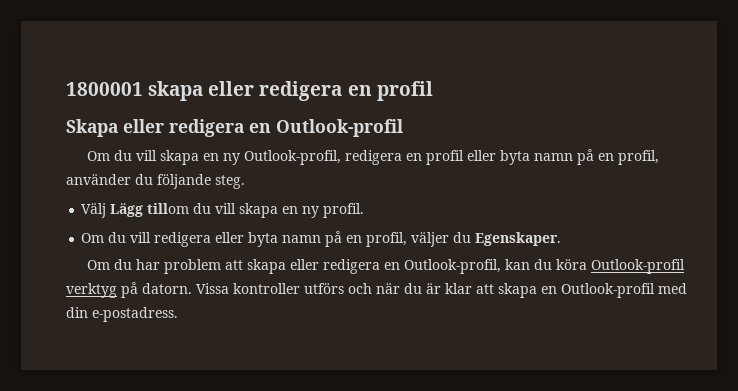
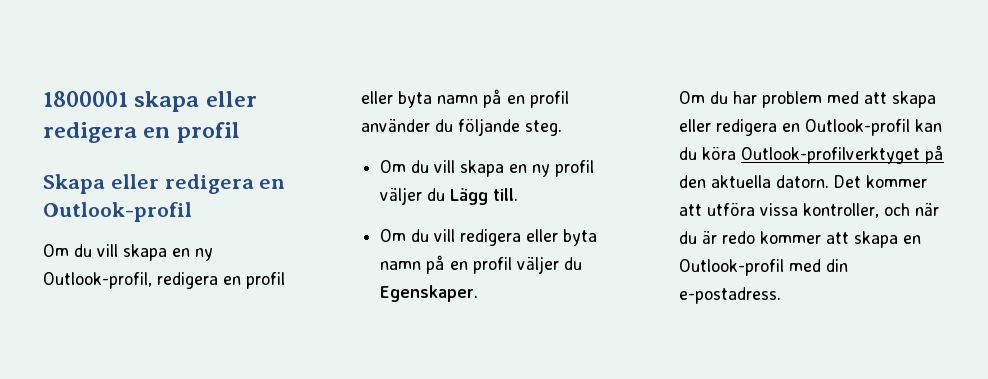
- Om du vill skapa en ny Outlook-profil, redigera en profil eller byta namn på en profil, använder du följande steg.
+ Om du vill skapa en ny Outlook-profil, redigera en profil eller byta namn på en profil använder du följande steg.
- Välj Lägg tillom du vill skapa en ny profil.
+ Om du vill skapa en ny profil väljer du Lägg till.
- Om du vill redigera eller byta namn på en profil, väljer du Egenskaper.
+ Om du vill redigera eller byta namn på en profil väljer du Egenskaper.
- Om du har problem att skapa eller redigera en Outlook-profil, kan du köra Outlook-profil verktyg på datorn. Vissa kontroller utförs och när du är klar att skapa en Outlook-profil med din e-postadress.
+ Om du har problem med att skapa eller redigera en Outlook-profil kan du köra Outlook-profilverktyget på den aktuella datorn. Det kommer att utföra vissa kontroller, och när du är redo kommer att skapa en Outlook-profil med din e-postadress.

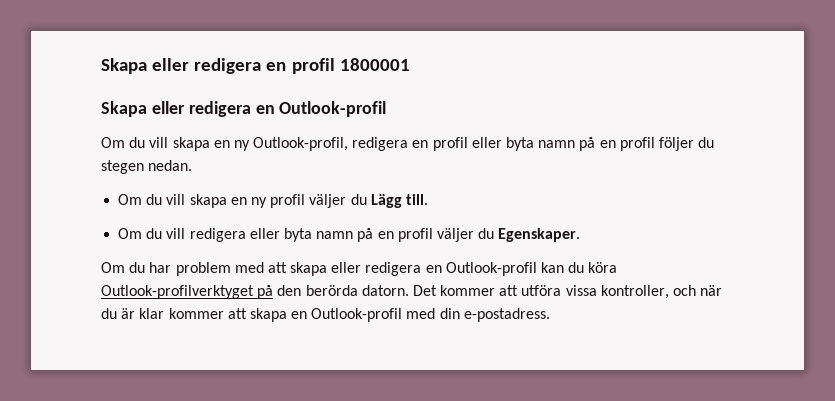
- 1800001 skapa eller redigera en profil
+ Skapa eller redigera en profil 1800001
- Om du vill skapa en ny Outlook-profil, redigera en profil eller byta namn på en profil använder du följande steg.
+ Om du vill skapa en ny Outlook-profil, redigera en profil eller byta namn på en profil följer du stegen nedan.
- Om du har problem med att skapa eller redigera en Outlook-profil kan du köra Outlook-profilverktyget på den aktuella datorn.
+ Om du har problem med att skapa eller redigera en Outlook-profil kan du köra Outlook-profilverktyget på den berörda datorn.
- Det kommer att utföra vissa kontroller, och när du är redo kommer att skapa en Outlook-profil med din e-postadress.
+ Det kommer att utföra vissa kontroller, och när du är klar kommer att skapa en Outlook-profil med din e-postadress.

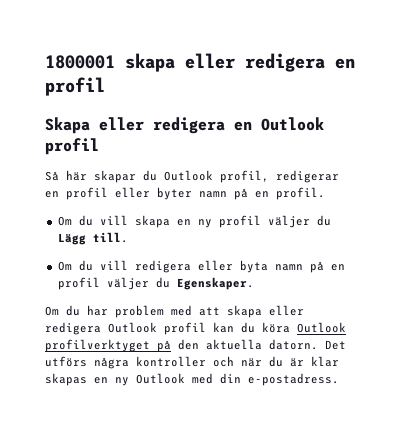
- Skapa eller redigera en profil 1800001
- Skapa eller redigera en Outlook-profil
- Om du vill skapa en ny Outlook-profil, redigera en profil eller byta namn på en profil följer du stegen nedan.
+ 1800001 skapa eller redigera en profil
+ Skapa eller redigera en Outlook profil
+ Så här skapar du Outlook profil, redigerar en profil eller byter namn på en profil.
- Om du har problem med att skapa eller redigera en Outlook-profil kan du köra Outlook-profilverktyget på den berörda datorn.
+ Om du har problem med att skapa eller redigera Outlook profil kan du köra Outlook profilverktyget på den aktuella datorn.
- Det kommer att utföra vissa kontroller, och när du är klar kommer att skapa en Outlook-profil med din e-postadress.
+ Det utförs några kontroller och när du är klar skapas en ny Outlook med din e-postadress.

